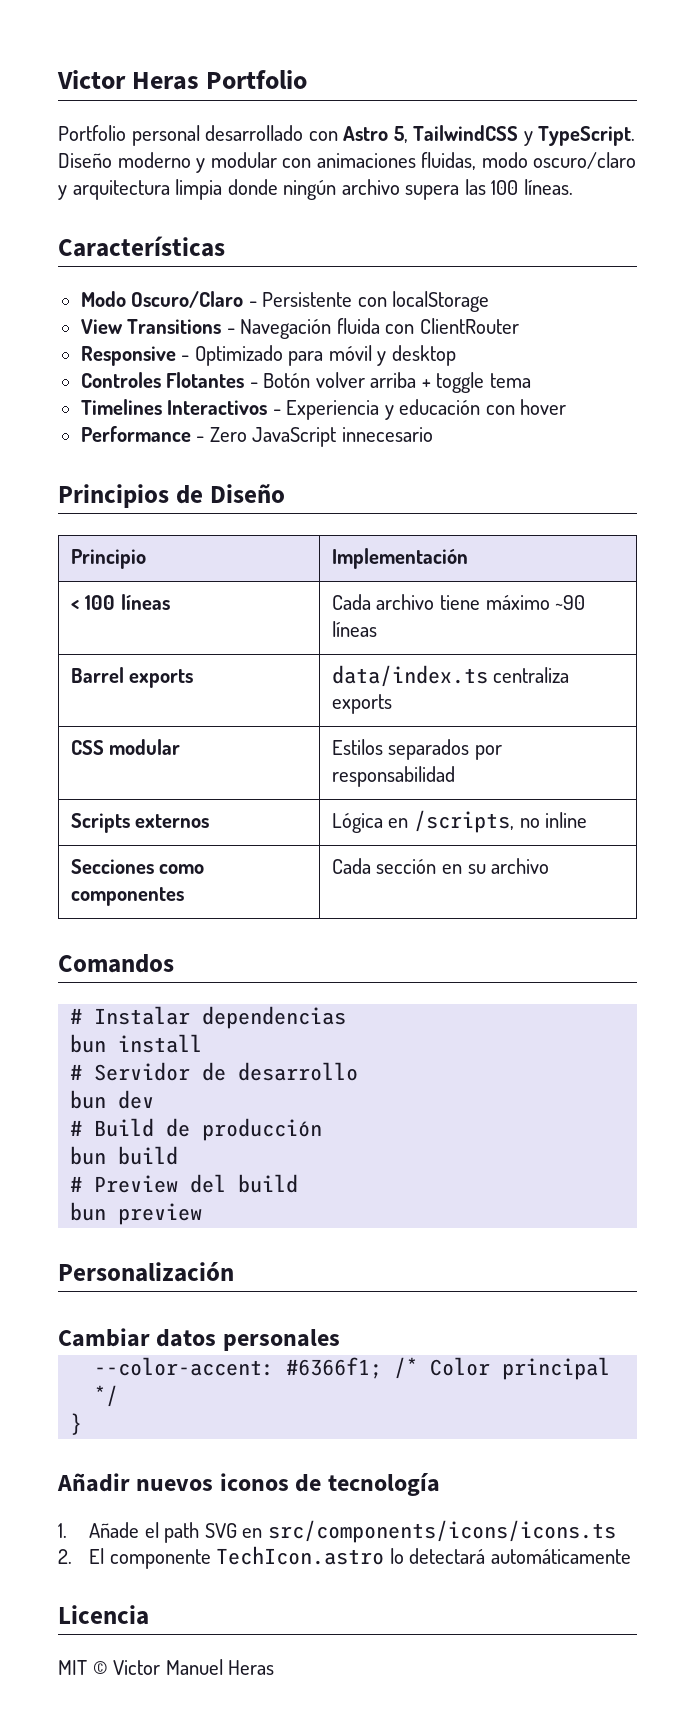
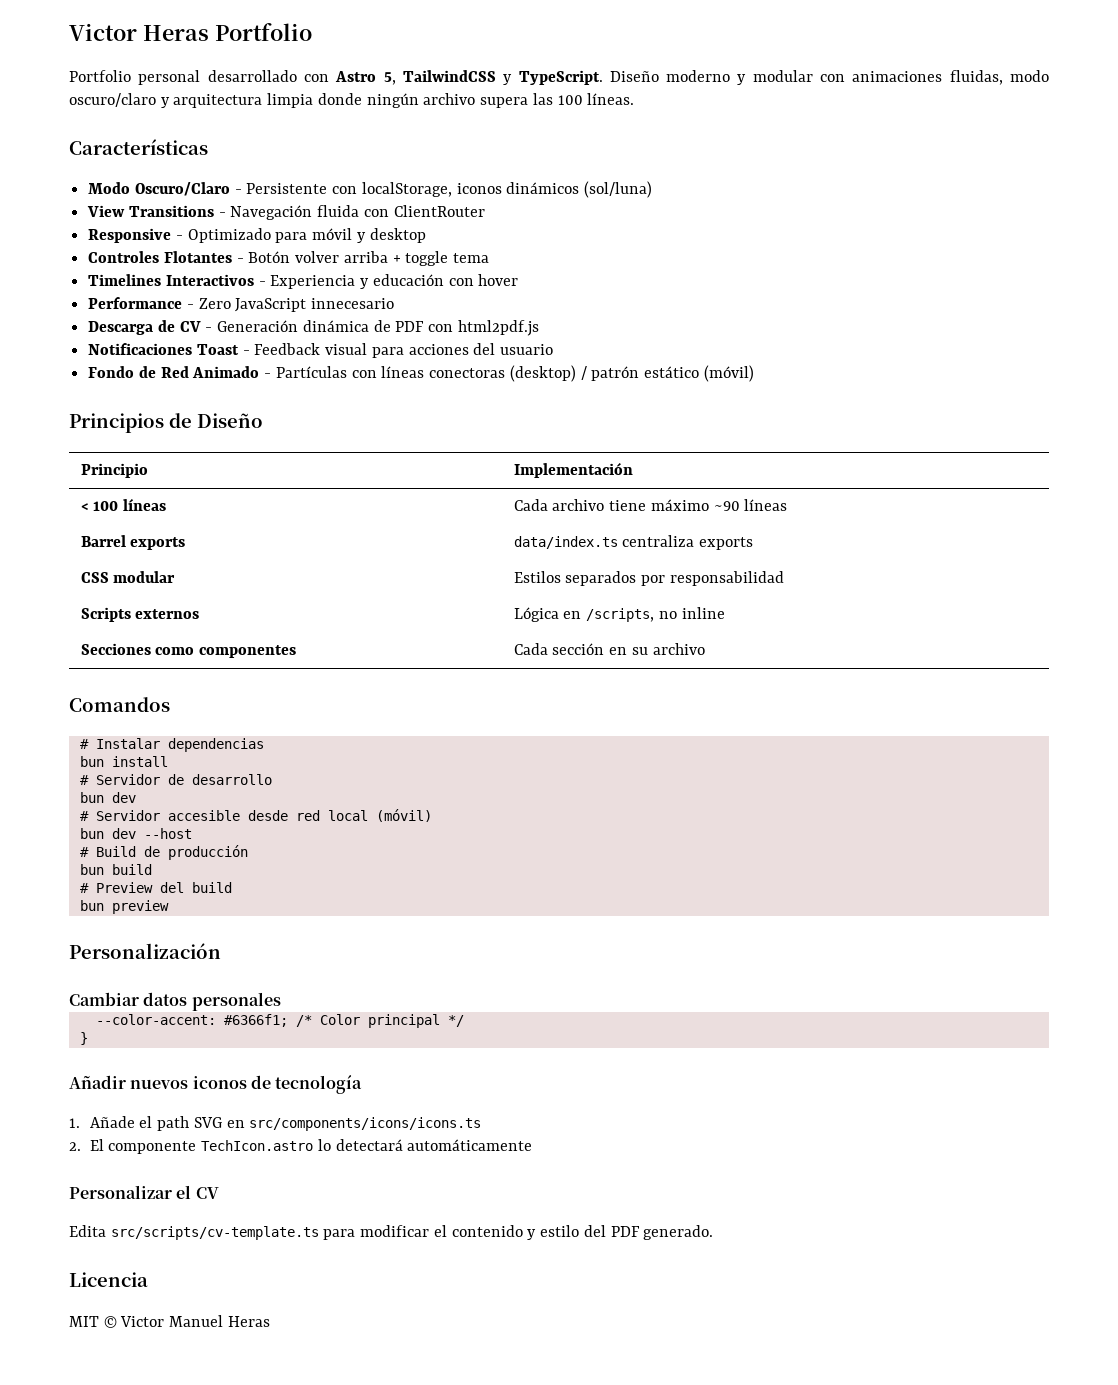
- Modo Oscuro/Claro - Persistente con localStorage
+ Modo Oscuro/Claro - Persistente con localStorage, iconos dinámicos (sol/luna)
+ Descarga de CV - Generación dinámica de PDF con html2pdf.js
+ Notificaciones Toast - Feedback visual para acciones del usuario
+ Fondo de Red Animado - Partículas con líneas conectoras (desktop) / patrón estático (móvil)
+ # Servidor accesible desde red local (móvil)
+ bun dev --host
+ Personalizar el CV
+ Edita src/scripts/cv-template.ts para modificar el contenido y estilo del PDF generado.

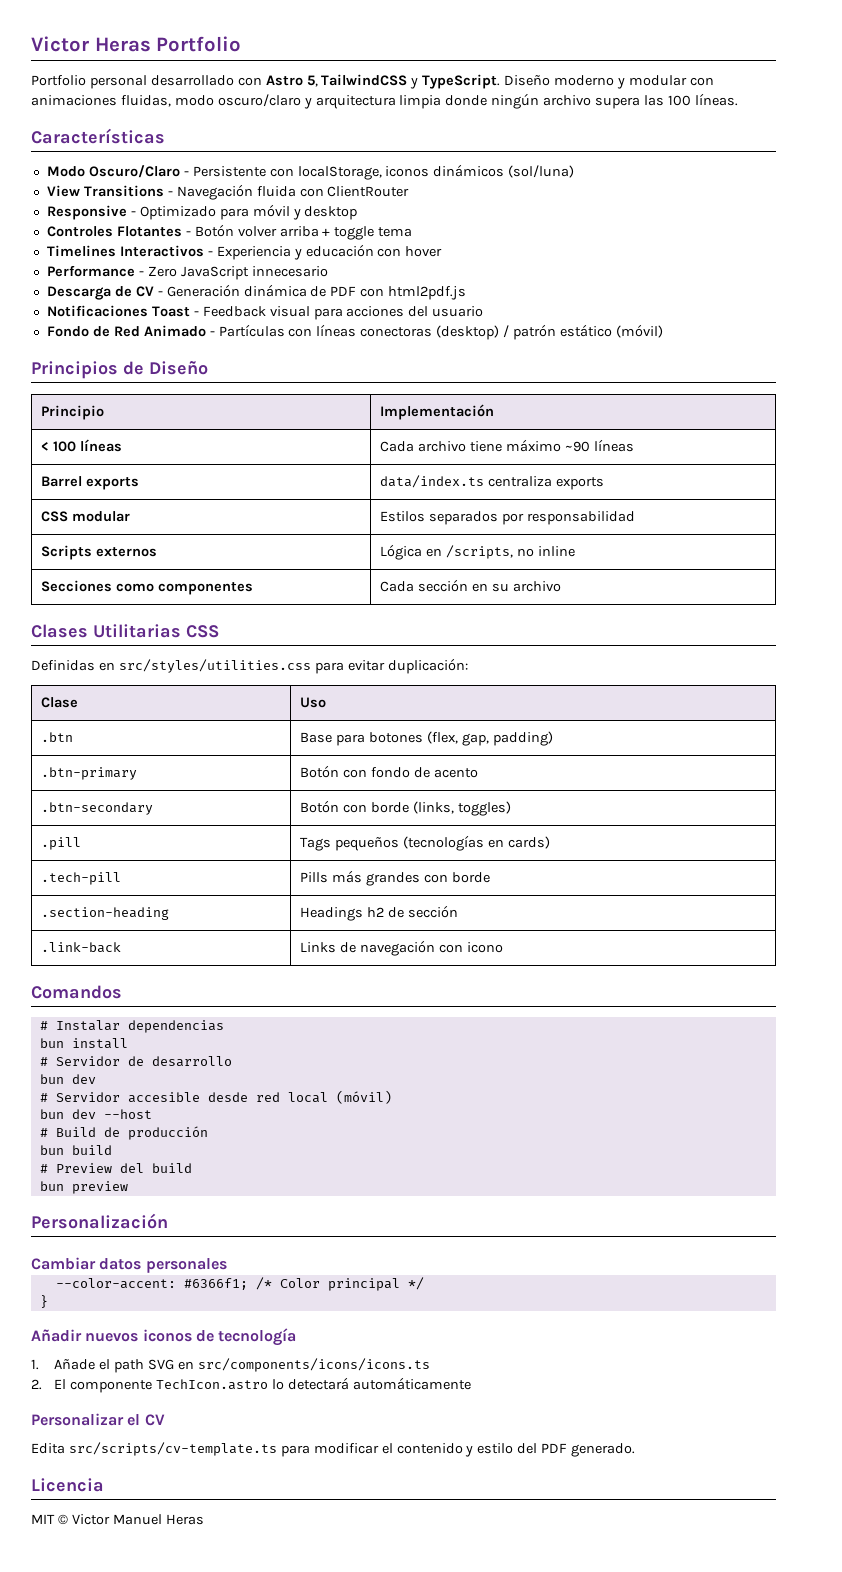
+ Clases Utilitarias CSS
+ Definidas en src/styles/utilities.css para evitar duplicación:
+ Clase | Uso
+ .btn | Base para botones (flex, gap, padding)
+ .btn-primary | Botón con fondo de acento
+ .btn-secondary | Botón con borde (links, toggles)
+ .pill | Tags pequeños (tecnologías en cards)
+ .tech-pill | Pills más grandes con borde
+ .section-heading | Headings h2 de sección
+ .link-back | Links de navegación con icono

